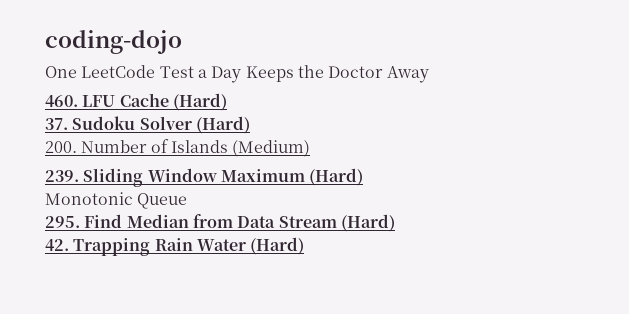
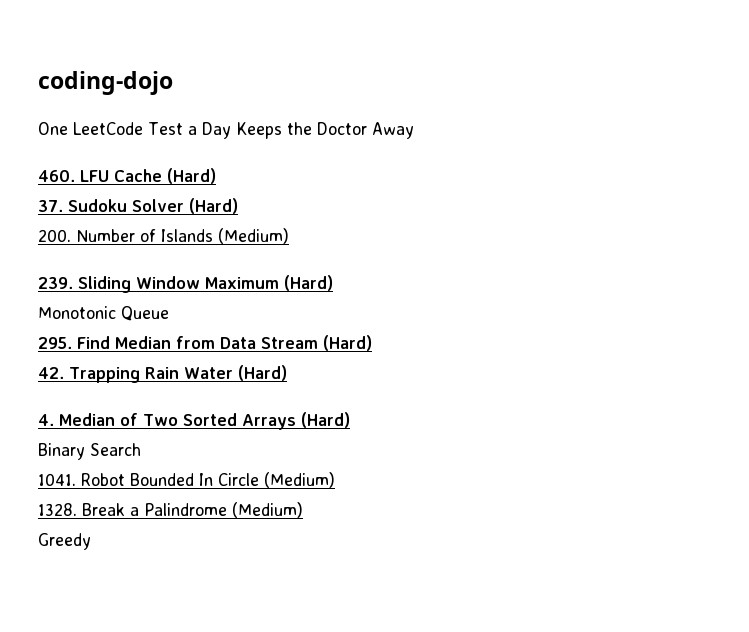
+ 4. Median of Two Sorted Arrays (Hard)
+ Binary Search
+ 1041. Robot Bounded In Circle (Medium)
+ 1328. Break a Palindrome (Medium)
+ Greedy

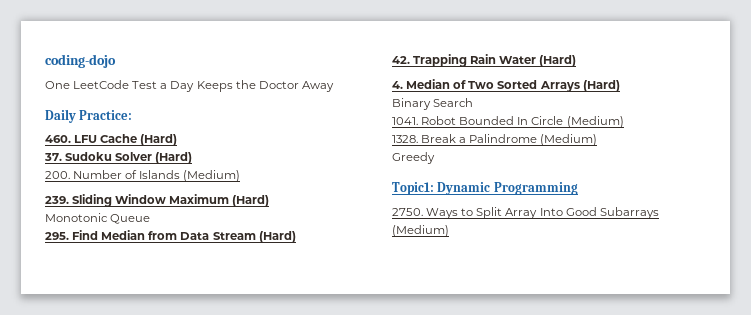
+ Daily Practice:
+ Topic1: Dynamic Programming
+ 2750. Ways to Split Array Into Good Subarrays (Medium)

